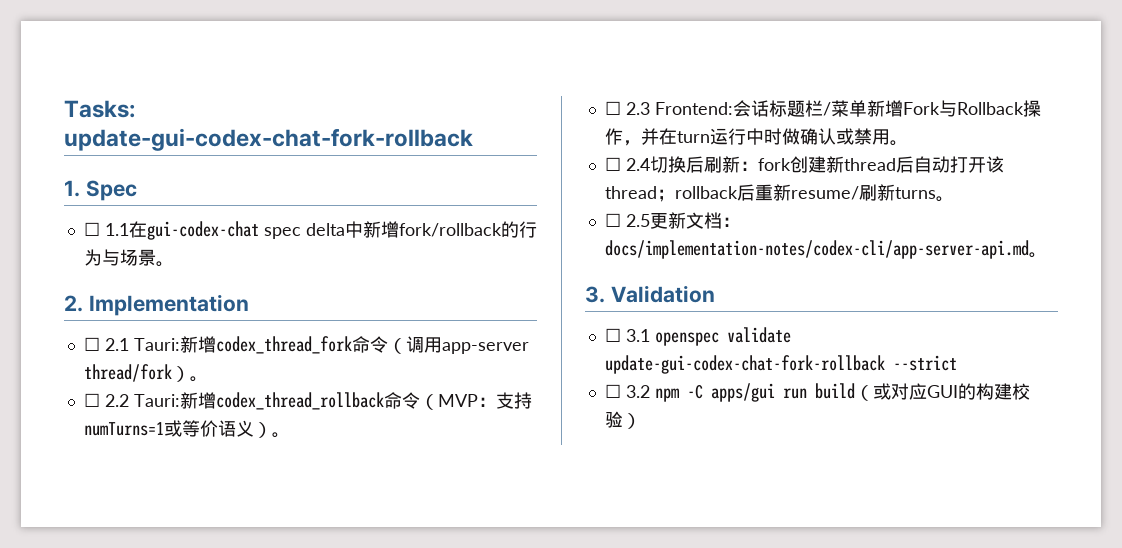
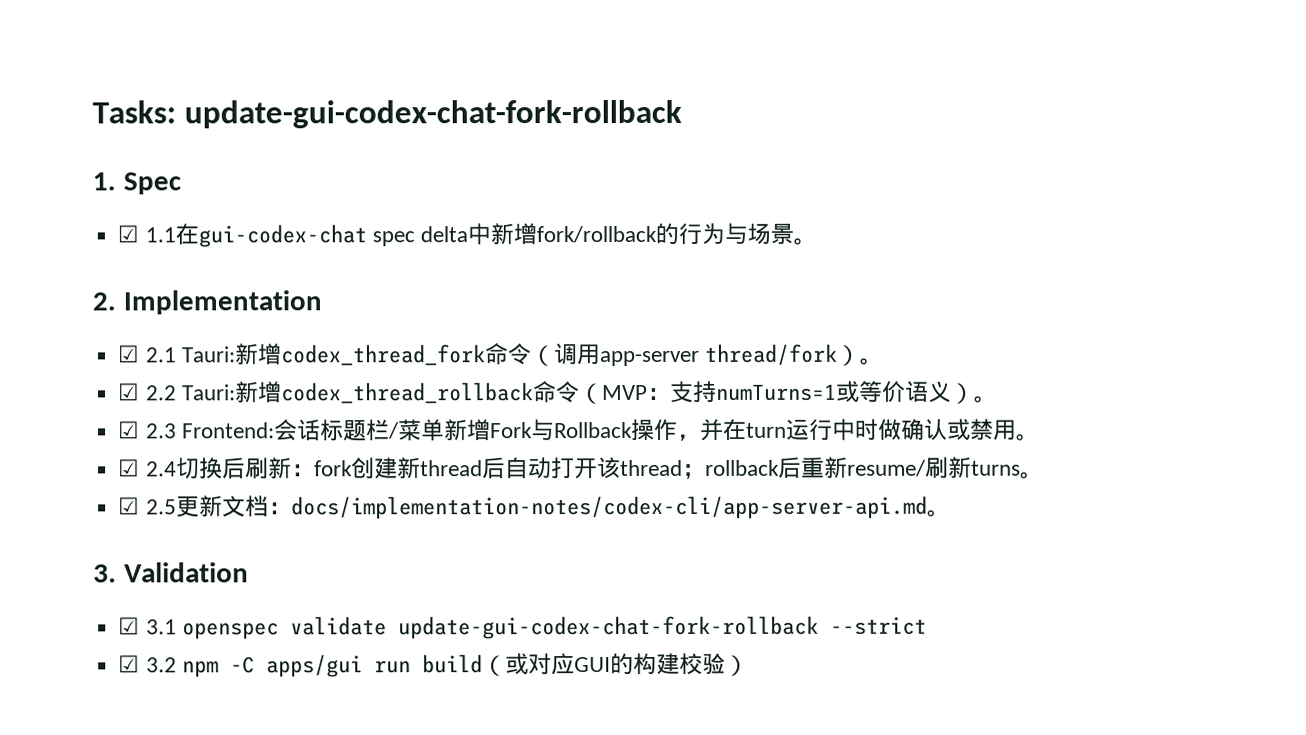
- ☐ 1.1在gui-codex-chat spec delta中新增fork/rollback的行为与场景。
+ ☑ 1.1在gui-codex-chat spec delta中新增fork/rollback的行为与场景。
- ☐ 2.1 Tauri:新增codex_thread_fork命令（调用app-server thread/fork）。
+ ☑ 2.1 Tauri:新增codex_thread_fork命令（调用app-server thread/fork）。
- ☐ 2.2 Tauri:新增codex_thread_rollback命令（MVP：支持numTurns=1或等价语义）。
+ ☑ 2.2 Tauri:新增codex_thread_rollback命令（MVP：支持numTurns=1或等价语义）。
- ☐ 2.3 Frontend:会话标题栏/菜单新增Fork与Rollback操作，并在turn运行中时做确认或禁用。
+ ☑ 2.3 Frontend:会话标题栏/菜单新增Fork与Rollback操作，并在turn运行中时做确认或禁用。
- ☐ 2.4切换后刷新：fork创建新thread后自动打开该thread；rollback后重新resume/刷新turns。
+ ☑ 2.4切换后刷新：fork创建新thread后自动打开该thread；rollback后重新resume/刷新turns。
- ☐ 2.5更新文档：docs/implementation-notes/codex-cli/app-server-api.md。
+ ☑ 2.5更新文档：docs/implementation-notes/codex-cli/app-server-api.md。
- ☐ 3.1 openspec validate update-gui-codex-chat-fork-rollback --strict
+ ☑ 3.1 openspec validate update-gui-codex-chat-fork-rollback --strict
- ☐ 3.2 npm -C apps/gui run build（或对应GUI的构建校验）
+ ☑ 3.2 npm -C apps/gui run build（或对应GUI的构建校验）

